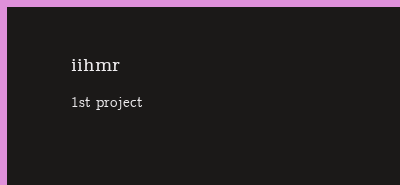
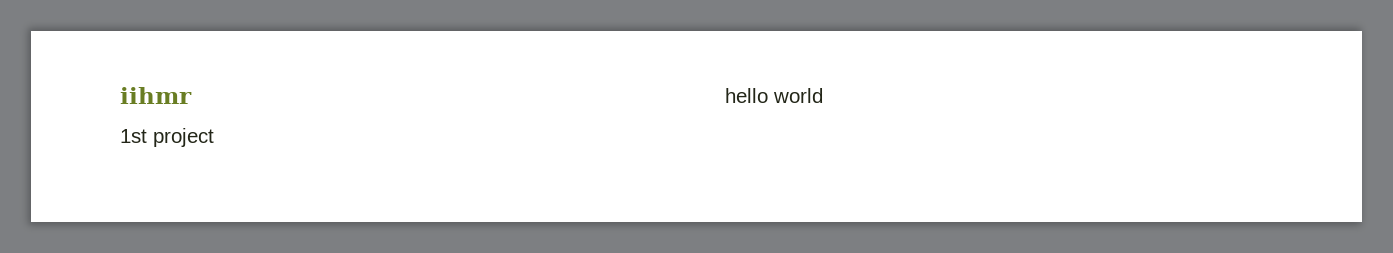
+ hello world

